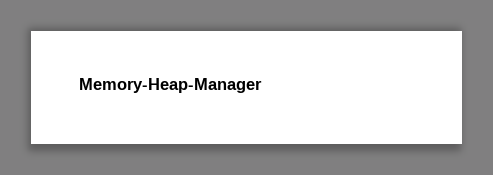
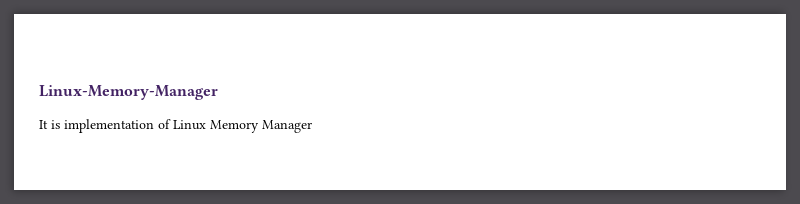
- Memory-Heap-Manager
+ Linux-Memory-Manager
+ It is implementation of Linux Memory Manager

